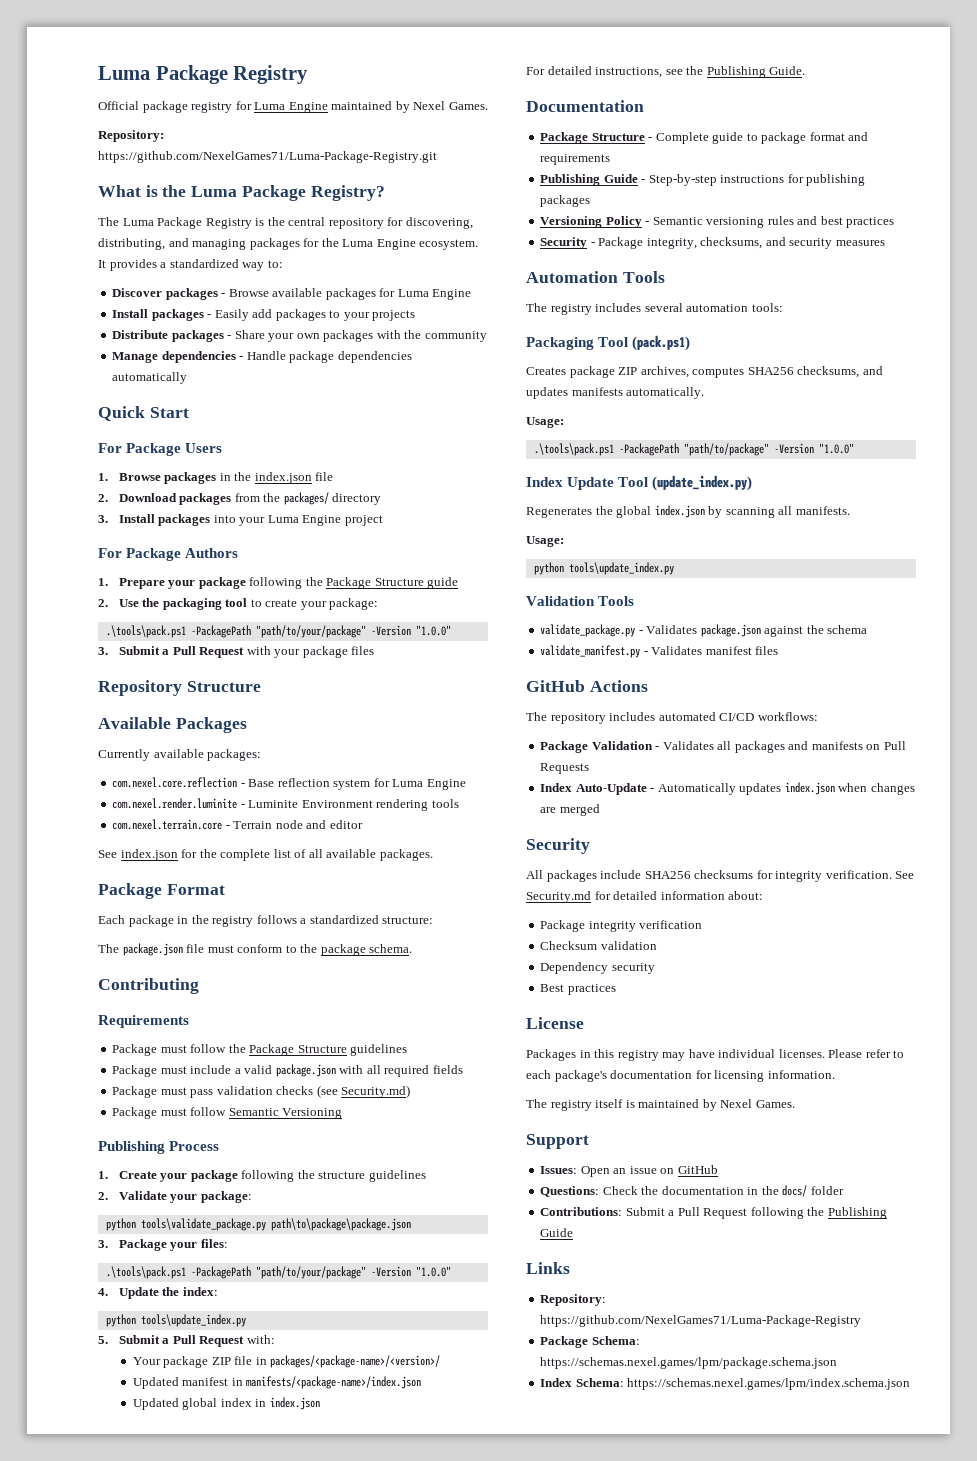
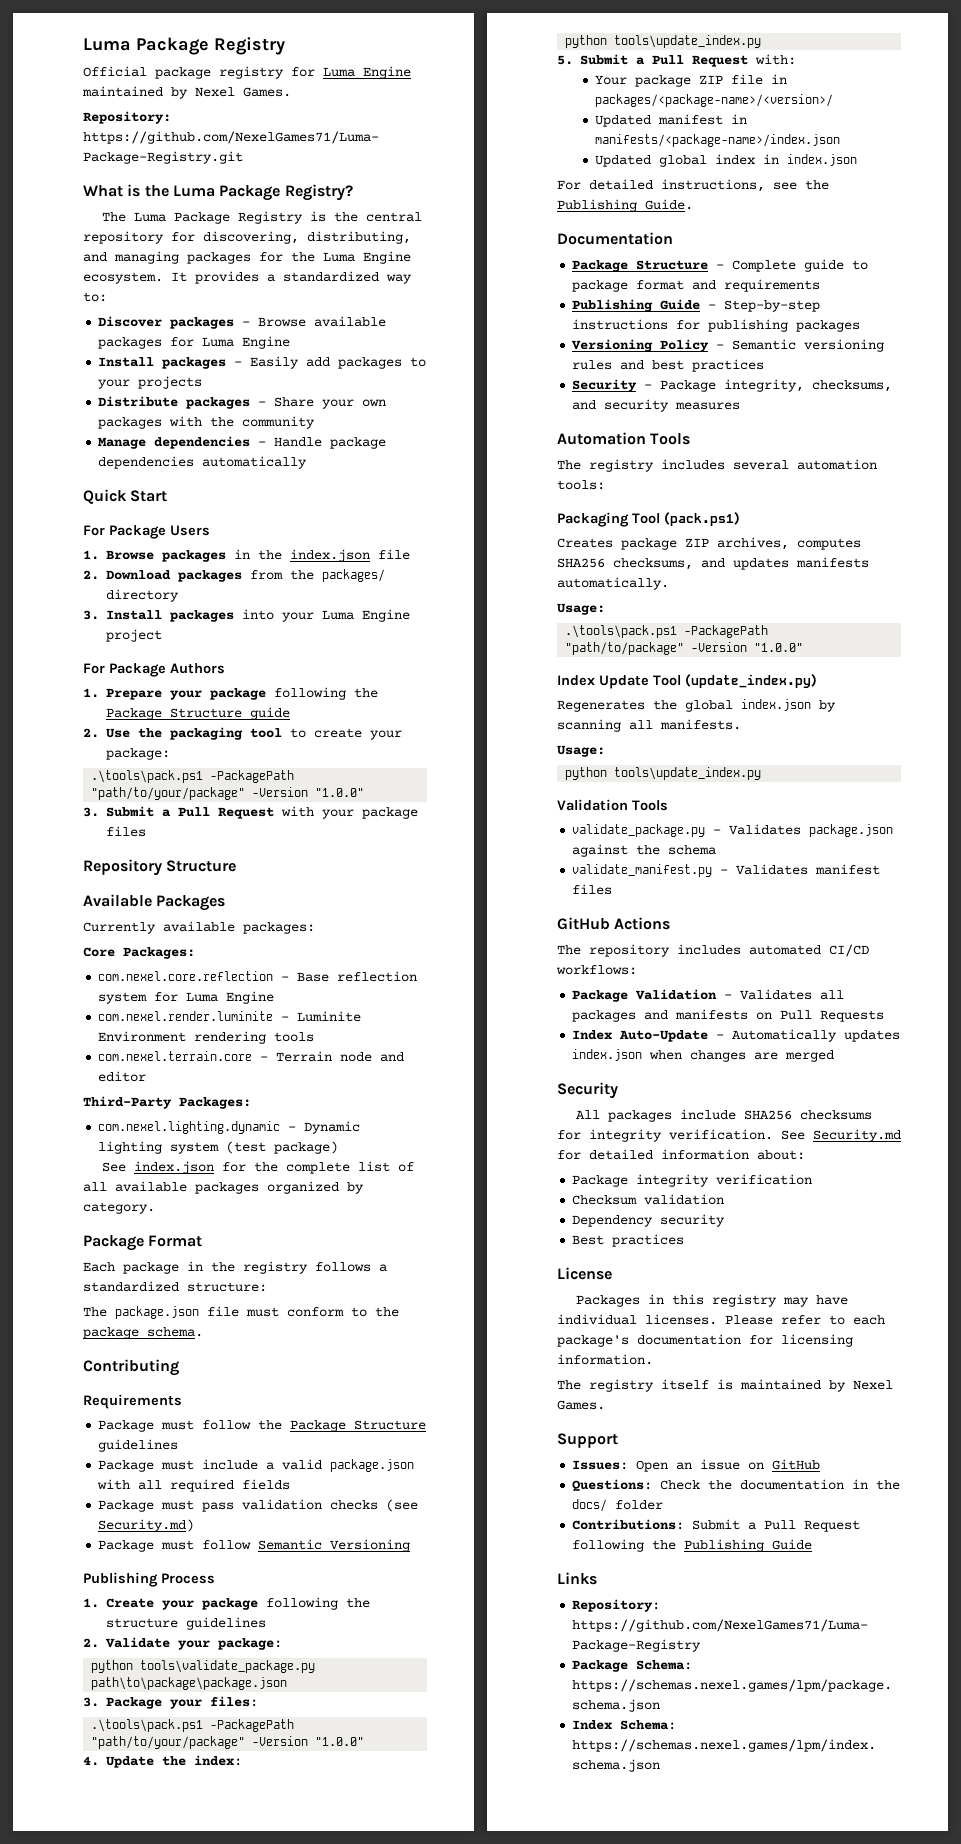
+ Core Packages:
+ Third-Party Packages:
+ com.nexel.lighting.dynamic - Dynamic lighting system (test package)
- See index.json for the complete list of all available packages.
+ See index.json for the complete list of all available packages organized by category.

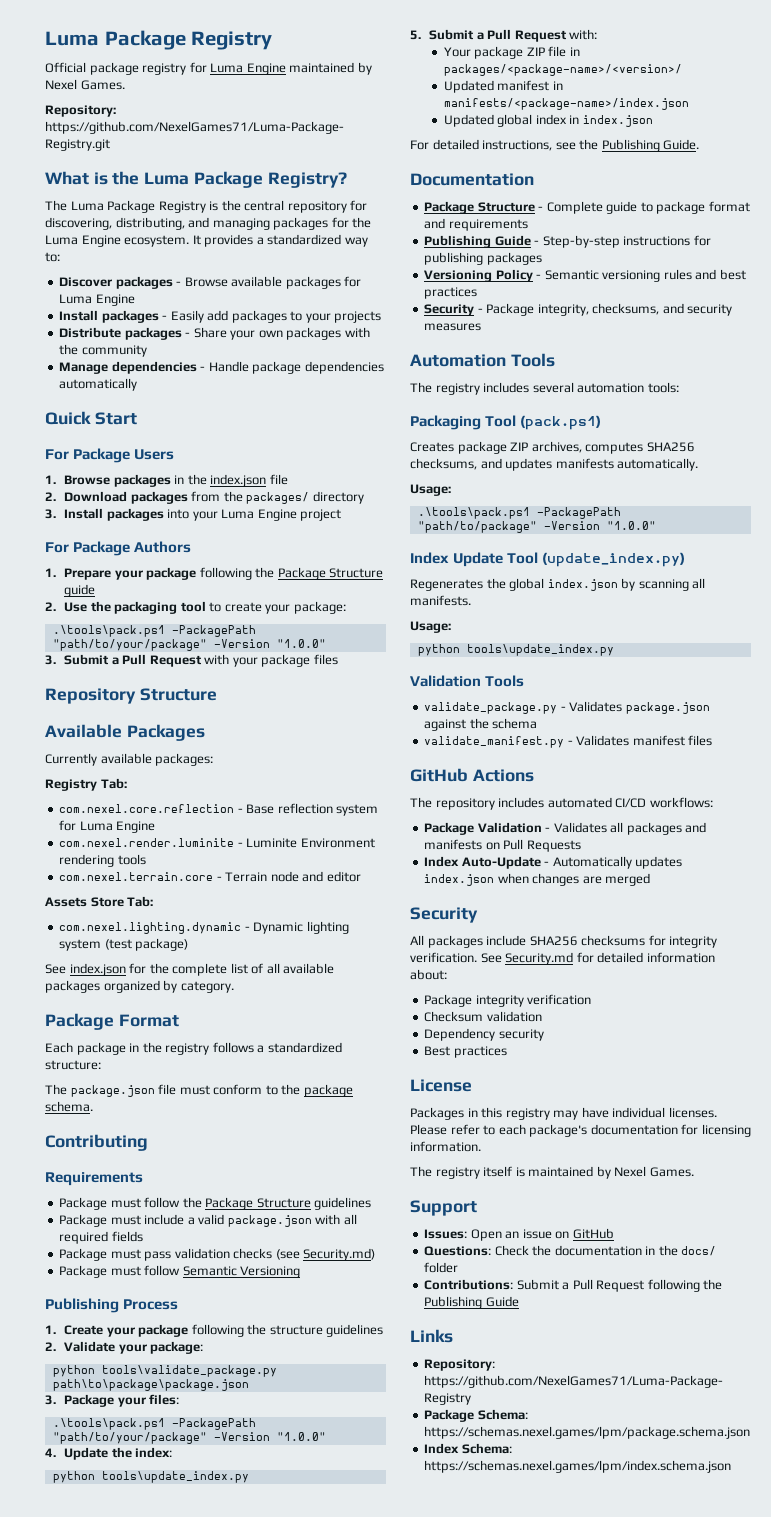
- Core Packages:
+ Registry Tab:
- Third-Party Packages:
+ Assets Store Tab:

